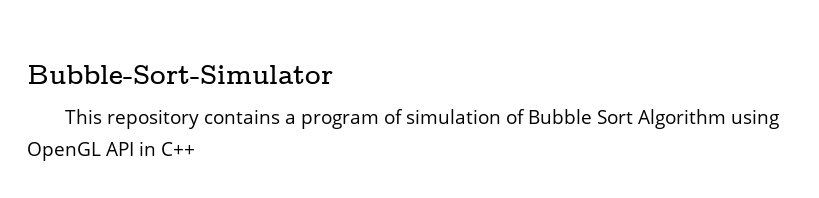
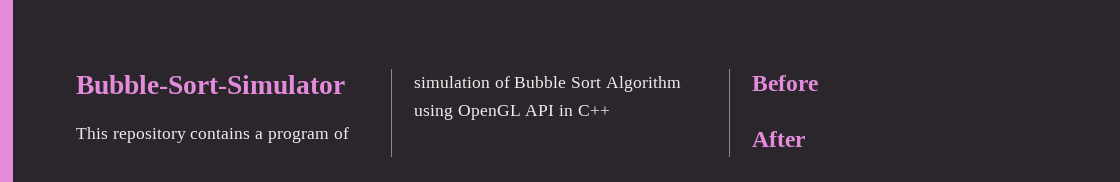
+ Before
+ After

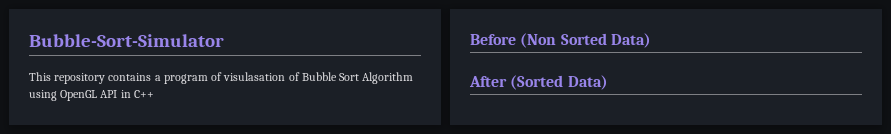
- This repository contains a program of simulation of Bubble Sort Algorithm using OpenGL API in C++
+ This repository contains a program of visulasation of Bubble Sort Algorithm using OpenGL API in C++
- Before
+ Before (Non Sorted Data)
- After
+ After (Sorted Data)

